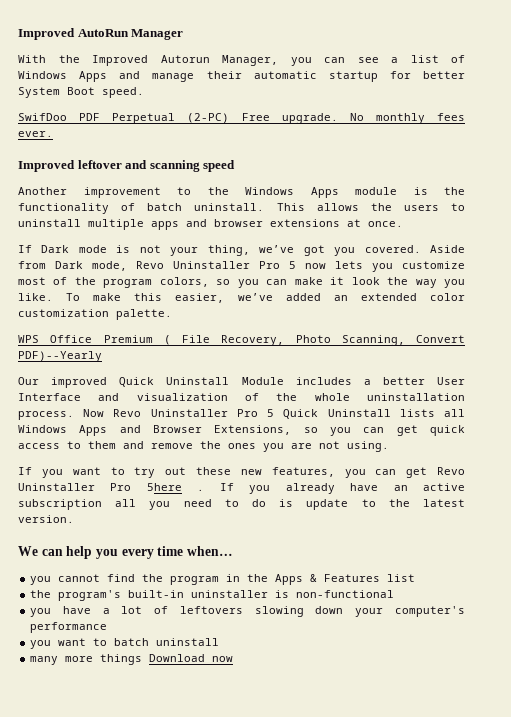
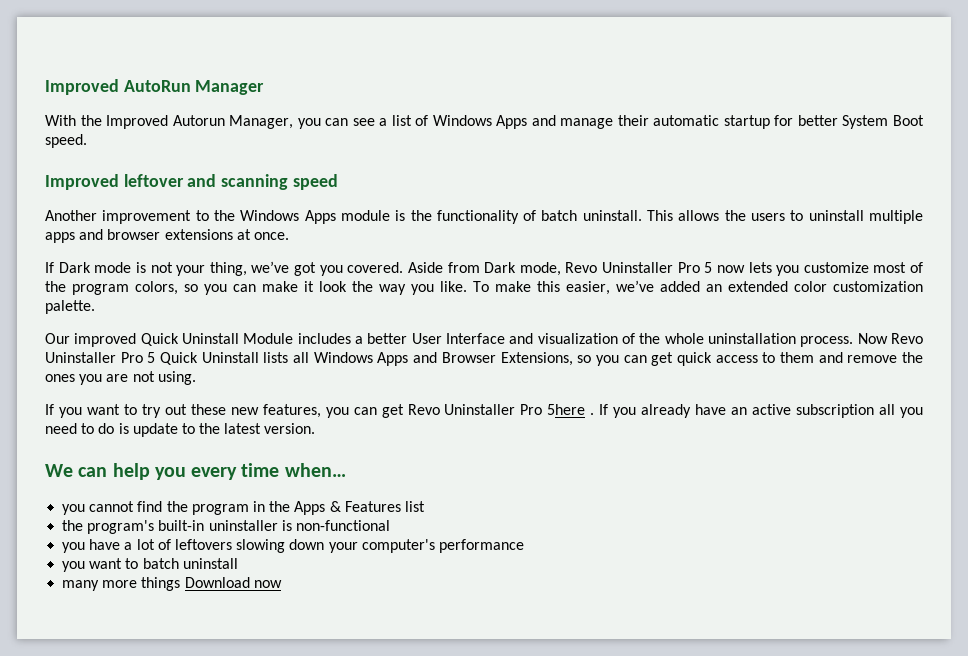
- SwifDoo PDF Perpetual (2-PC) Free upgrade. No monthly fees ever.
- WPS Office Premium ( File Recovery, Photo Scanning, Convert PDF)--Yearly

